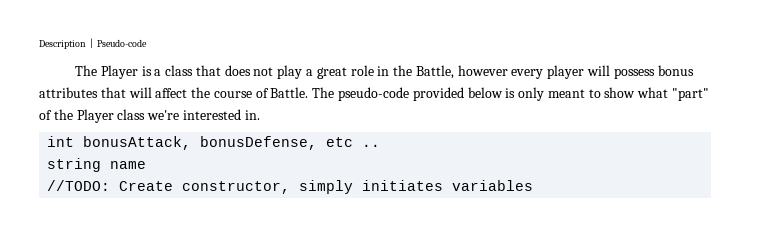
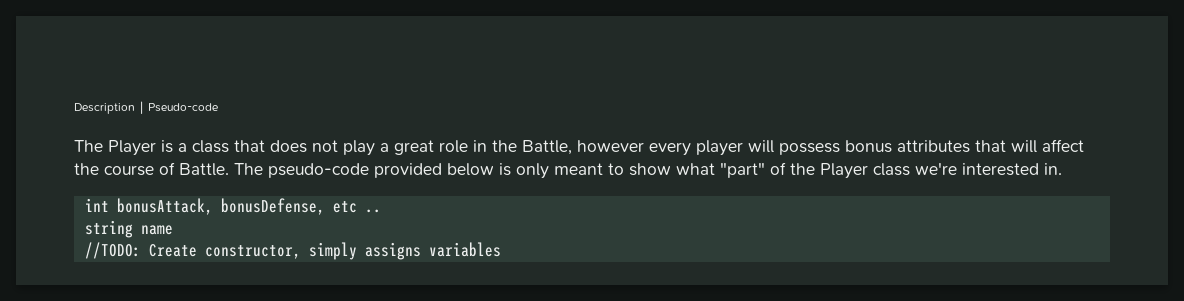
- //TODO: Create constructor, simply initiates variables
+ //TODO: Create constructor, simply assigns variables

